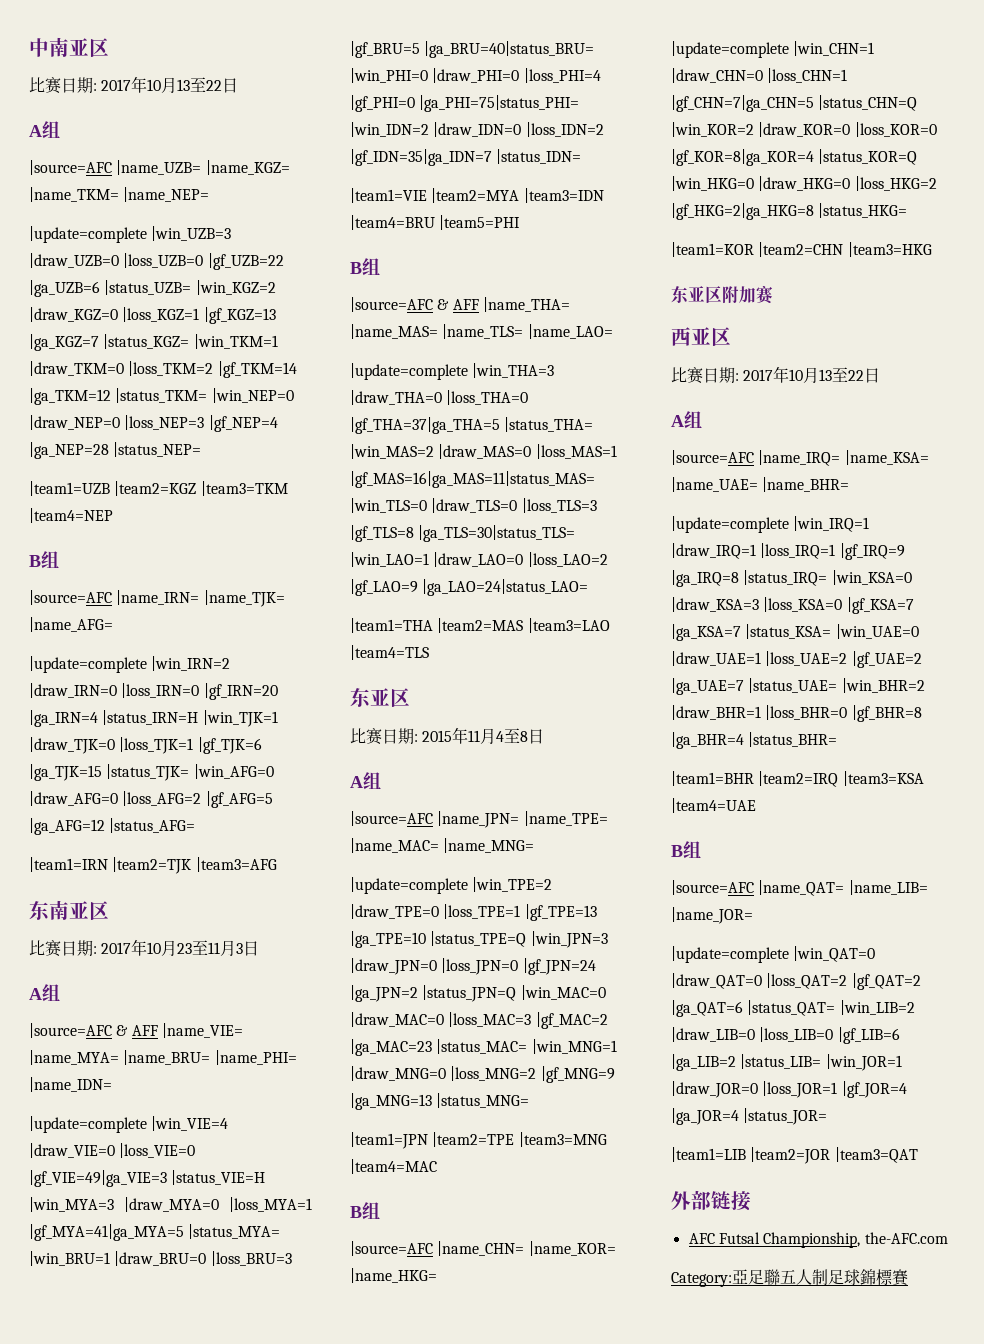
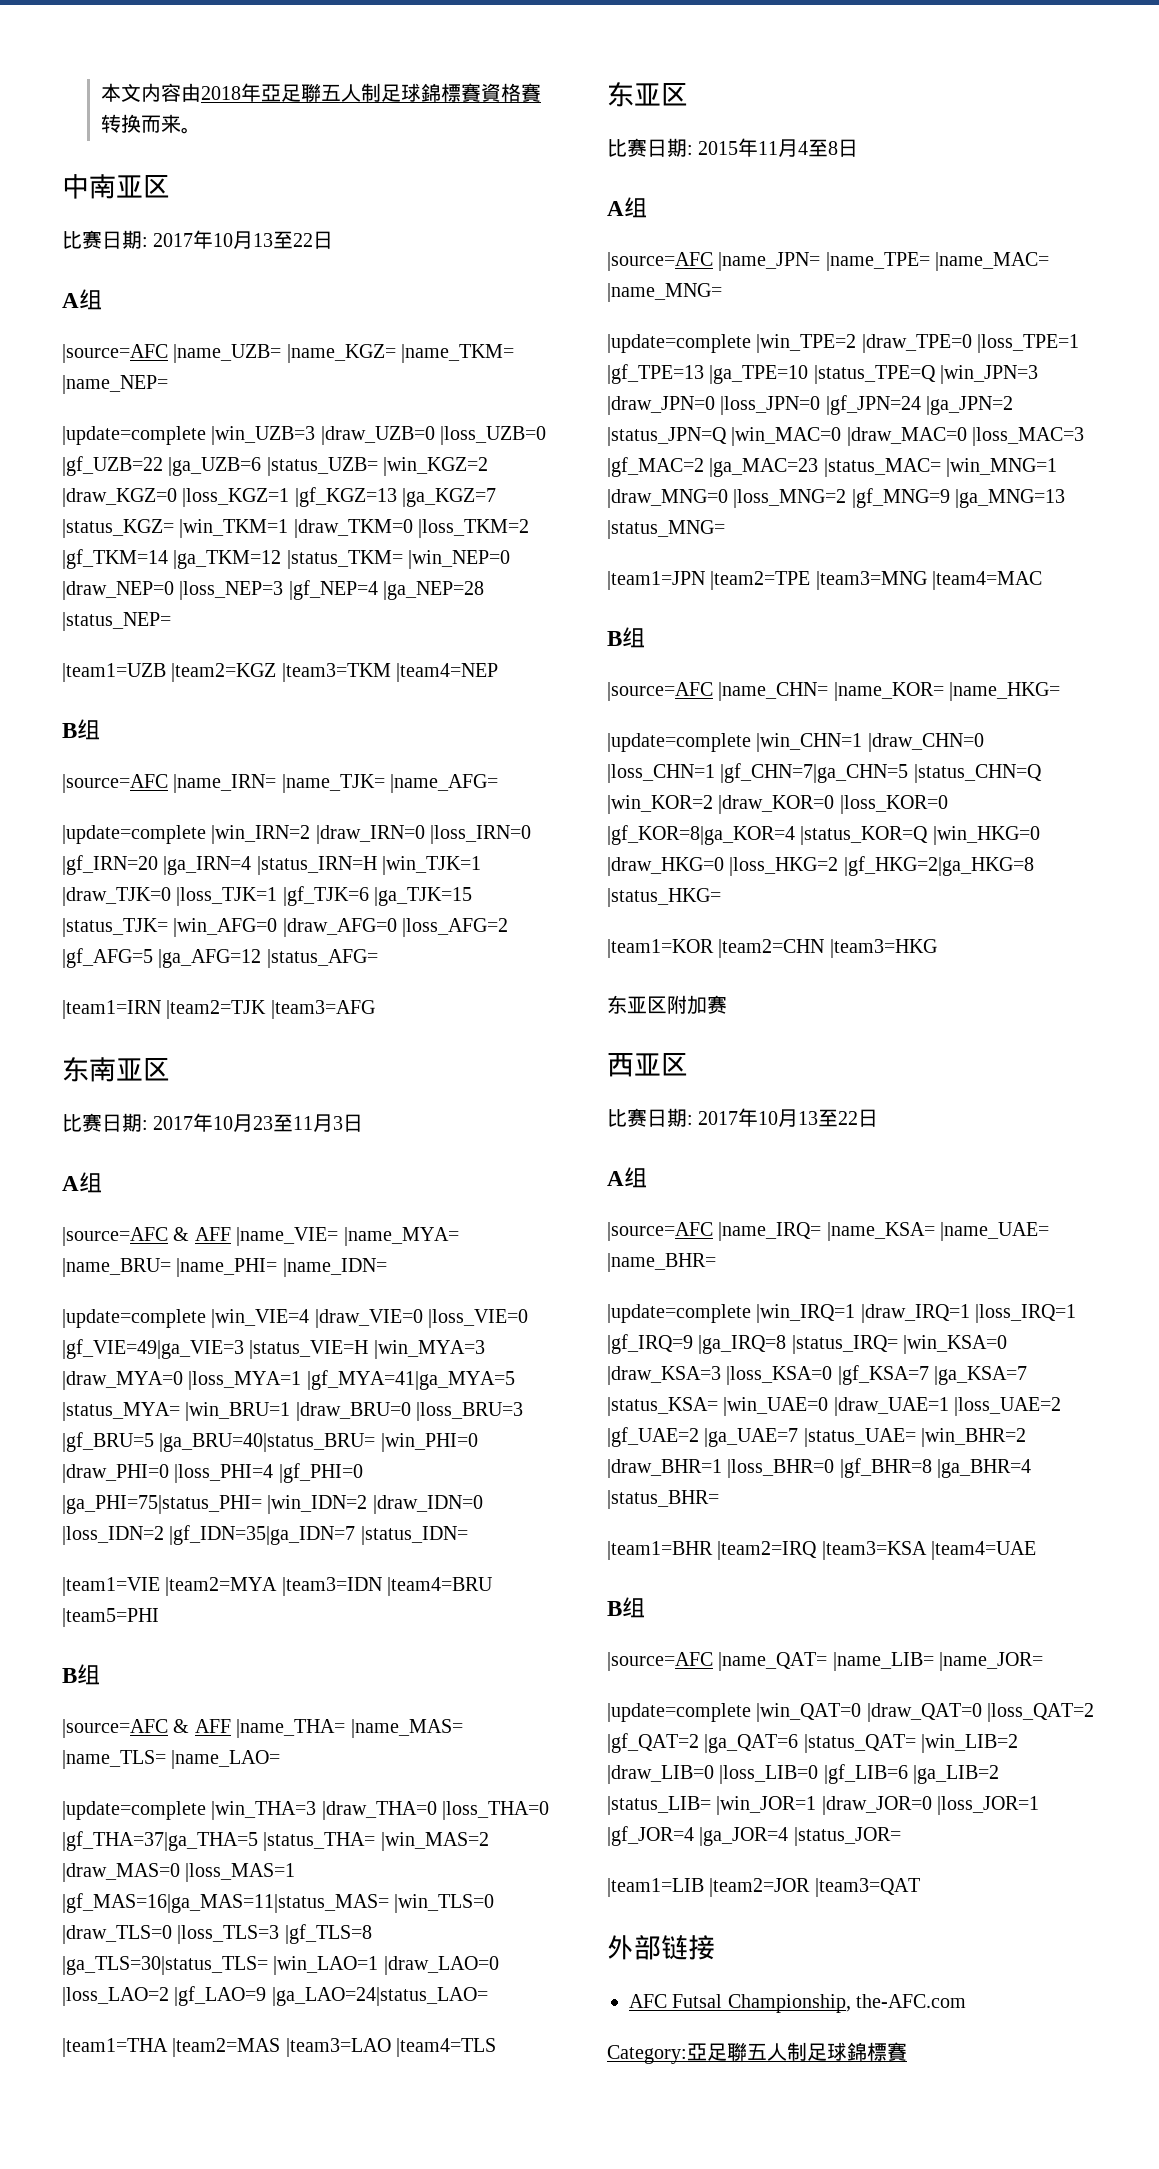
+ 本文内容由2018年亞足聯五人制足球錦標賽資格賽转换而来。

